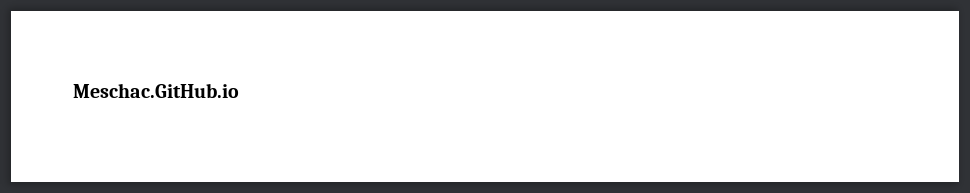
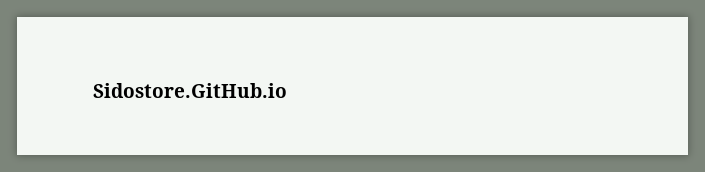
- Meschac.GitHub.io
+ Sidostore.GitHub.io

